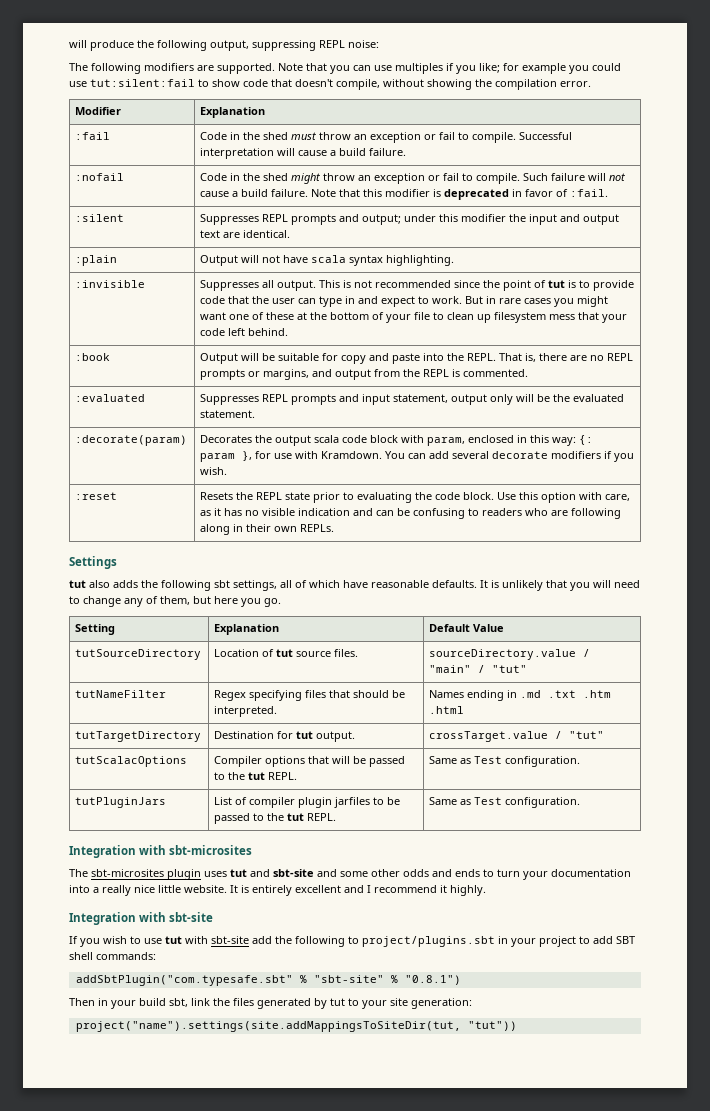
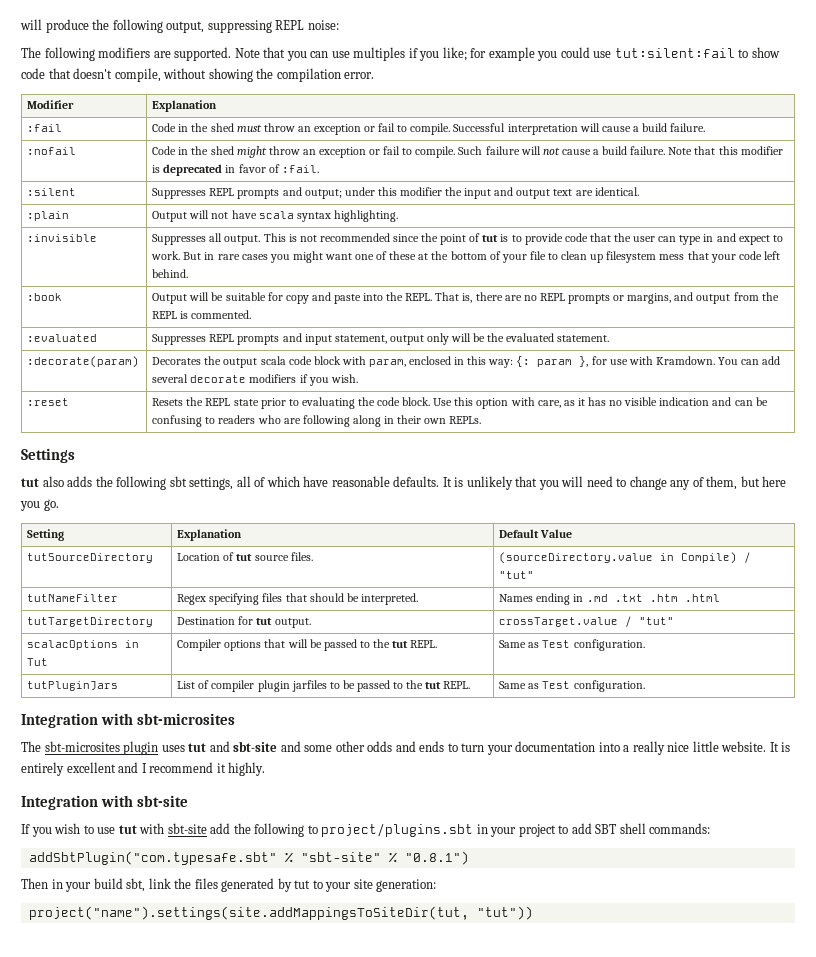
- tutSourceDirectory | Location of tut source files. | sourceDirectory.value / "main" / "tut"
+ tutSourceDirectory | Location of tut source files. | (sourceDirectory.value in Compile) / "tut"
- tutScalacOptions | Compiler options that will be passed to the tut REPL. | Same as Test configuration.
+ scalacOptions in Tut | Compiler options that will be passed to the tut REPL. | Same as Test configuration.

